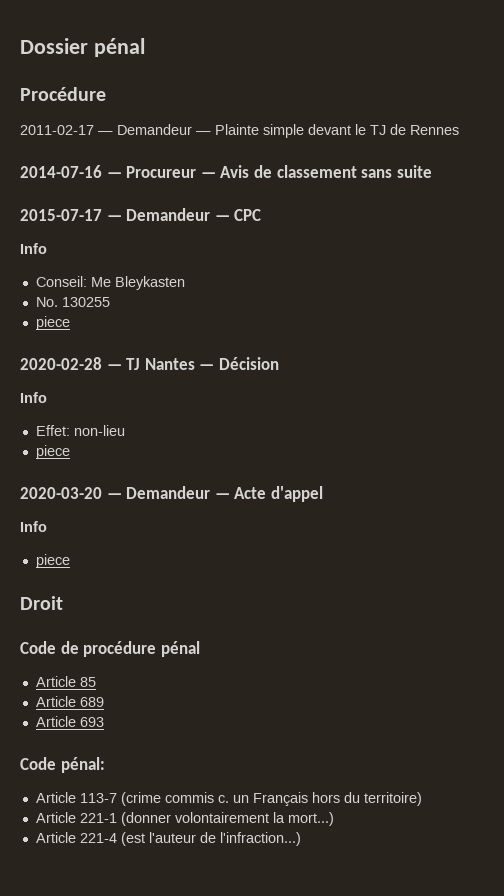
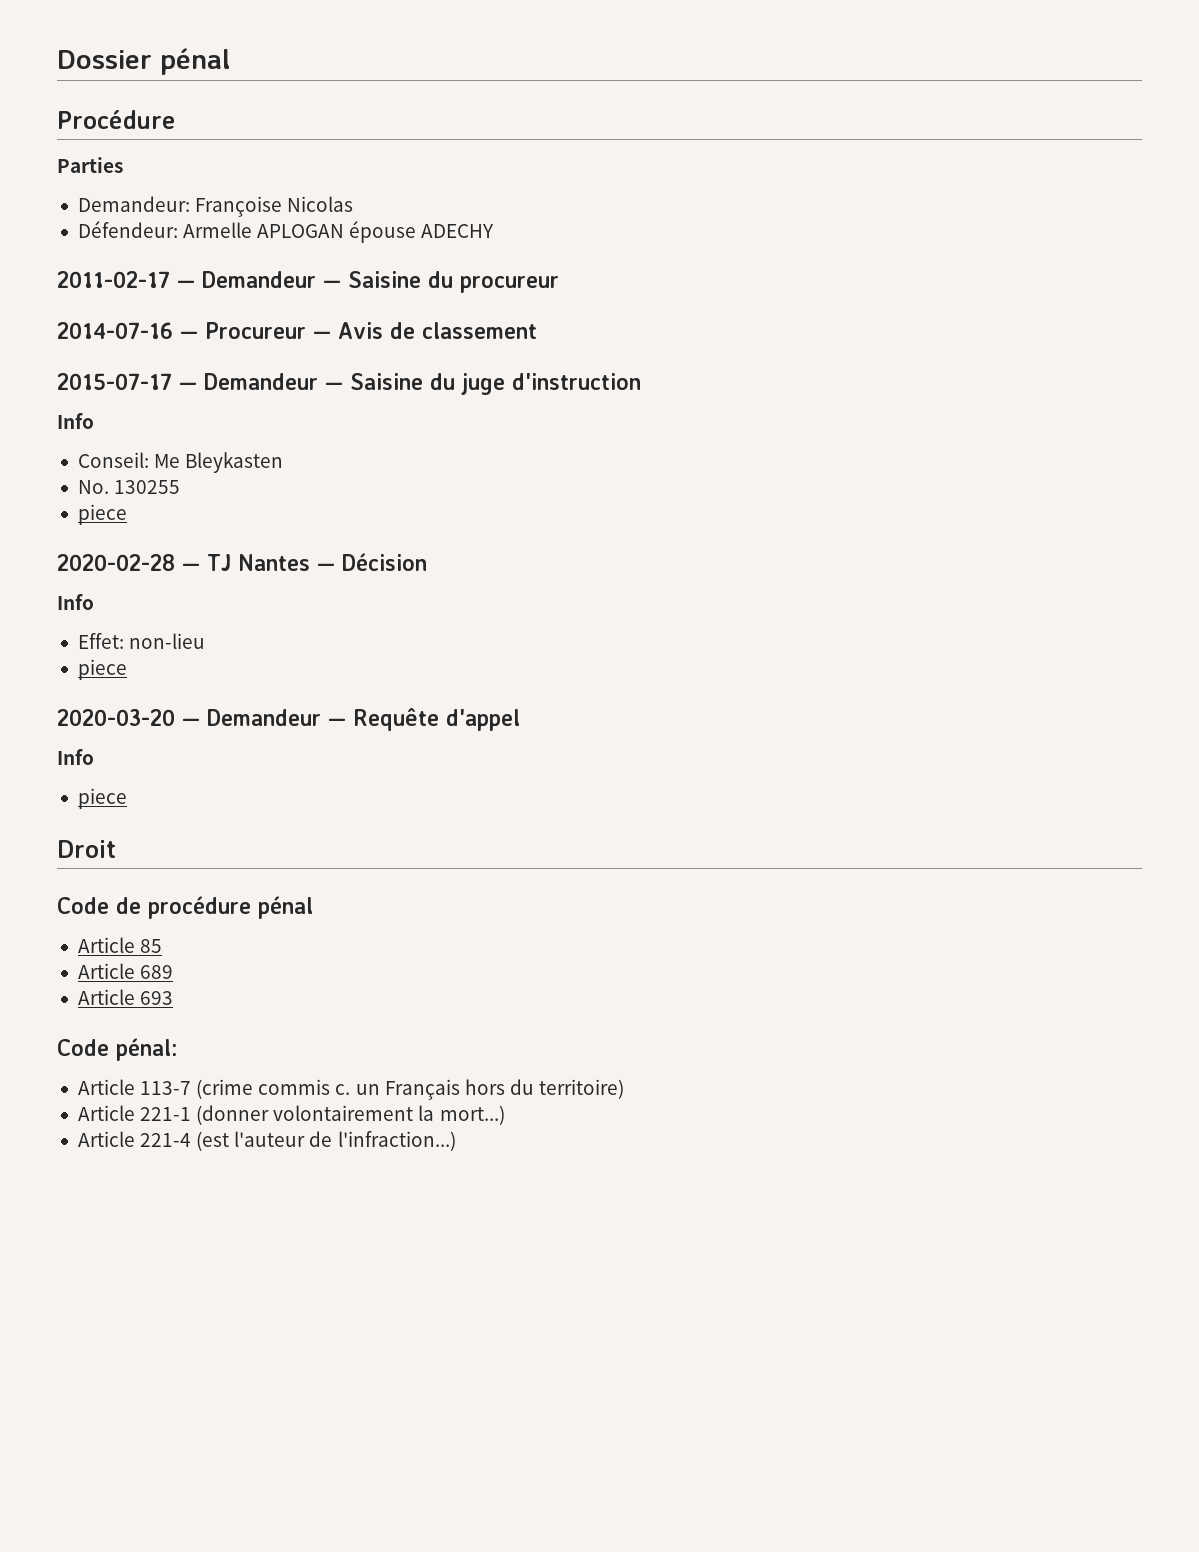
- 2011-02-17 — Demandeur — Plainte simple devant le TJ de Rennes
+ Parties
+ Demandeur: Françoise Nicolas
+ Défendeur: Armelle APLOGAN épouse ADECHY
+ 2011-02-17 — Demandeur — Saisine du procureur
- 2014-07-16 — Procureur — Avis de classement sans suite
+ 2014-07-16 — Procureur — Avis de classement
- 2015-07-17 — Demandeur — CPC
+ 2015-07-17 — Demandeur — Saisine du juge d'instruction
- 2020-03-20 — Demandeur — Acte d'appel
+ 2020-03-20 — Demandeur — Requête d'appel

